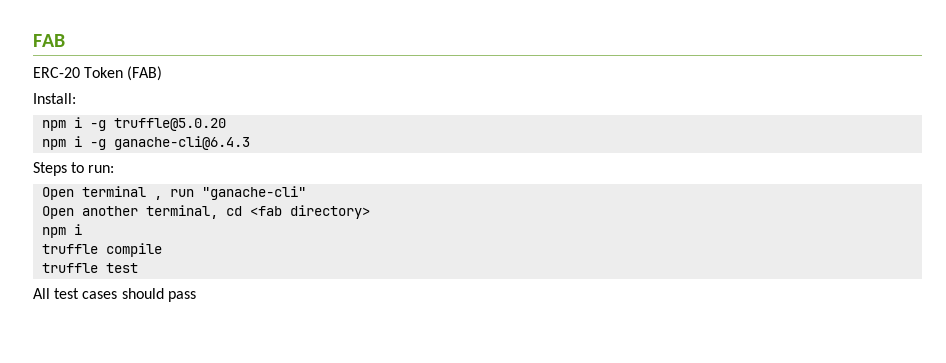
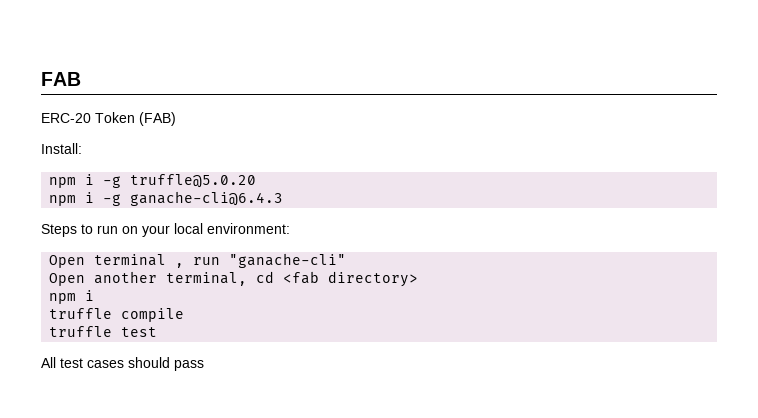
- Steps to run:
+ Steps to run on your local environment:

